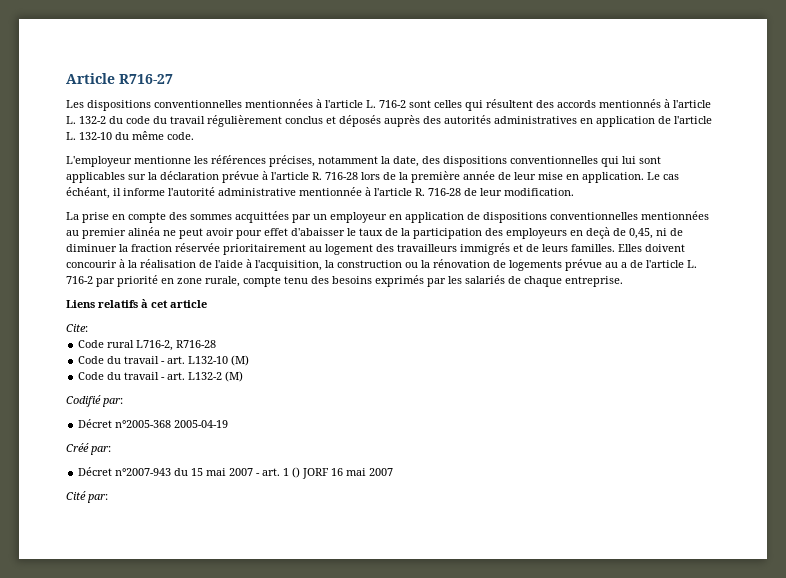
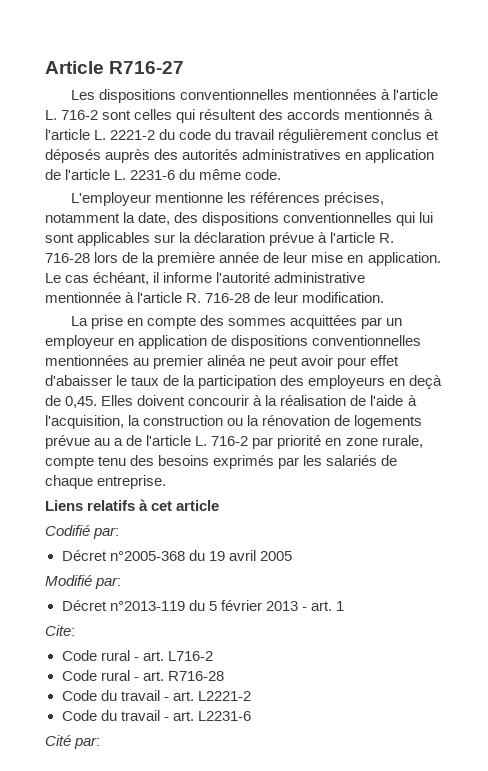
- Les dispositions conventionnelles mentionnées à l'article L. 716-2 sont celles qui résultent des accords mentionnés à l'article L. 132-2 du code du travail régulièrement conclus et déposés auprès des autorités administratives en application de l'article L. 132-10 du même code.
+ Les dispositions conventionnelles mentionnées à l'article L. 716-2 sont celles qui résultent des accords mentionnés à l'article L. 2221-2 du code du travail régulièrement conclus et déposés auprès des autorités administratives en application de l'article L. 2231-6 du même code.
- La prise en compte des sommes acquittées par un employeur en application de dispositions conventionnelles mentionnées au premier alinéa ne peut avoir pour effet d'abaisser le taux de la participation des employeurs en deçà de 0,45, ni de diminuer la fraction réservée prioritairement au logement des travailleurs immigrés et de leurs familles.
+ La prise en compte des sommes acquittées par un employeur en application de dispositions conventionnelles mentionnées au premier alinéa ne peut avoir pour effet d'abaisser le taux de la participation des employeurs en deçà de 0,45.
+ Codifié par:
+ Décret n°2005-368 du 19 avril 2005
+ Modifié par:
+ Décret n°2013-119 du 5 février 2013 - art. 1
  Cite:
- Code rural L716-2, R716-28
+ Code rural - art. L716-2
+ Code rural - art. R716-28
- Code du travail - art. L132-10 (M)
- Code du travail - art. L132-2 (M)
- Codifié par:
- Décret n°2005-368 2005-04-19
- Créé par:
- Décret n°2007-943 du 15 mai 2007 - art. 1 () JORF 16 mai 2007
+ Code du travail - art. L2221-2
+ Code du travail - art. L2231-6

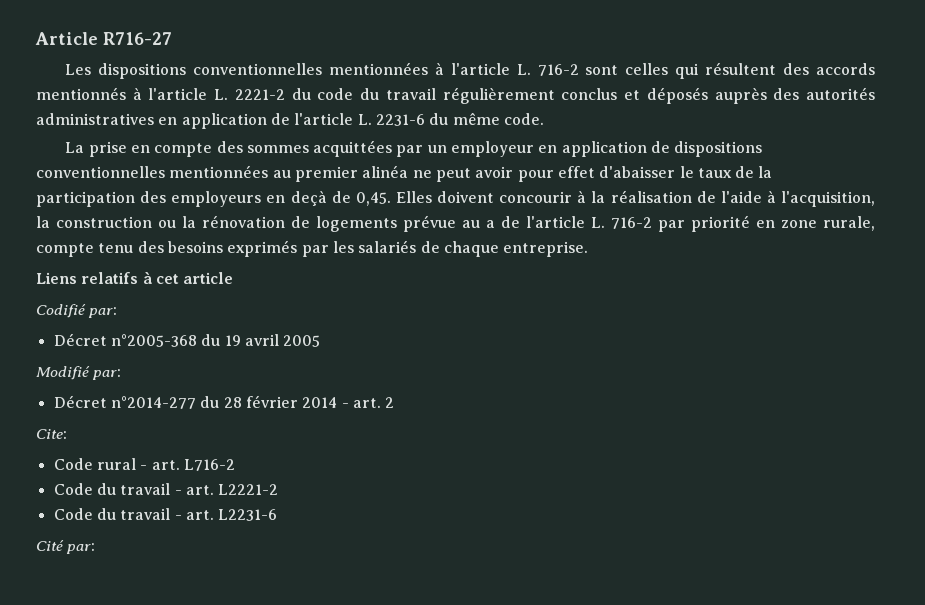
- L'employeur mentionne les références précises, notamment la date, des dispositions conventionnelles qui lui sont applicables sur la déclaration prévue à l'article R. 716-28 lors de la première année de leur mise en application. Le cas échéant, il informe l'autorité administrative mentionnée à l'article R. 716-28 de leur modification.
- Décret n°2013-119 du 5 février 2013 - art. 1
+ Décret n°2014-277 du 28 février 2014 - art. 2
- Code rural - art. R716-28

